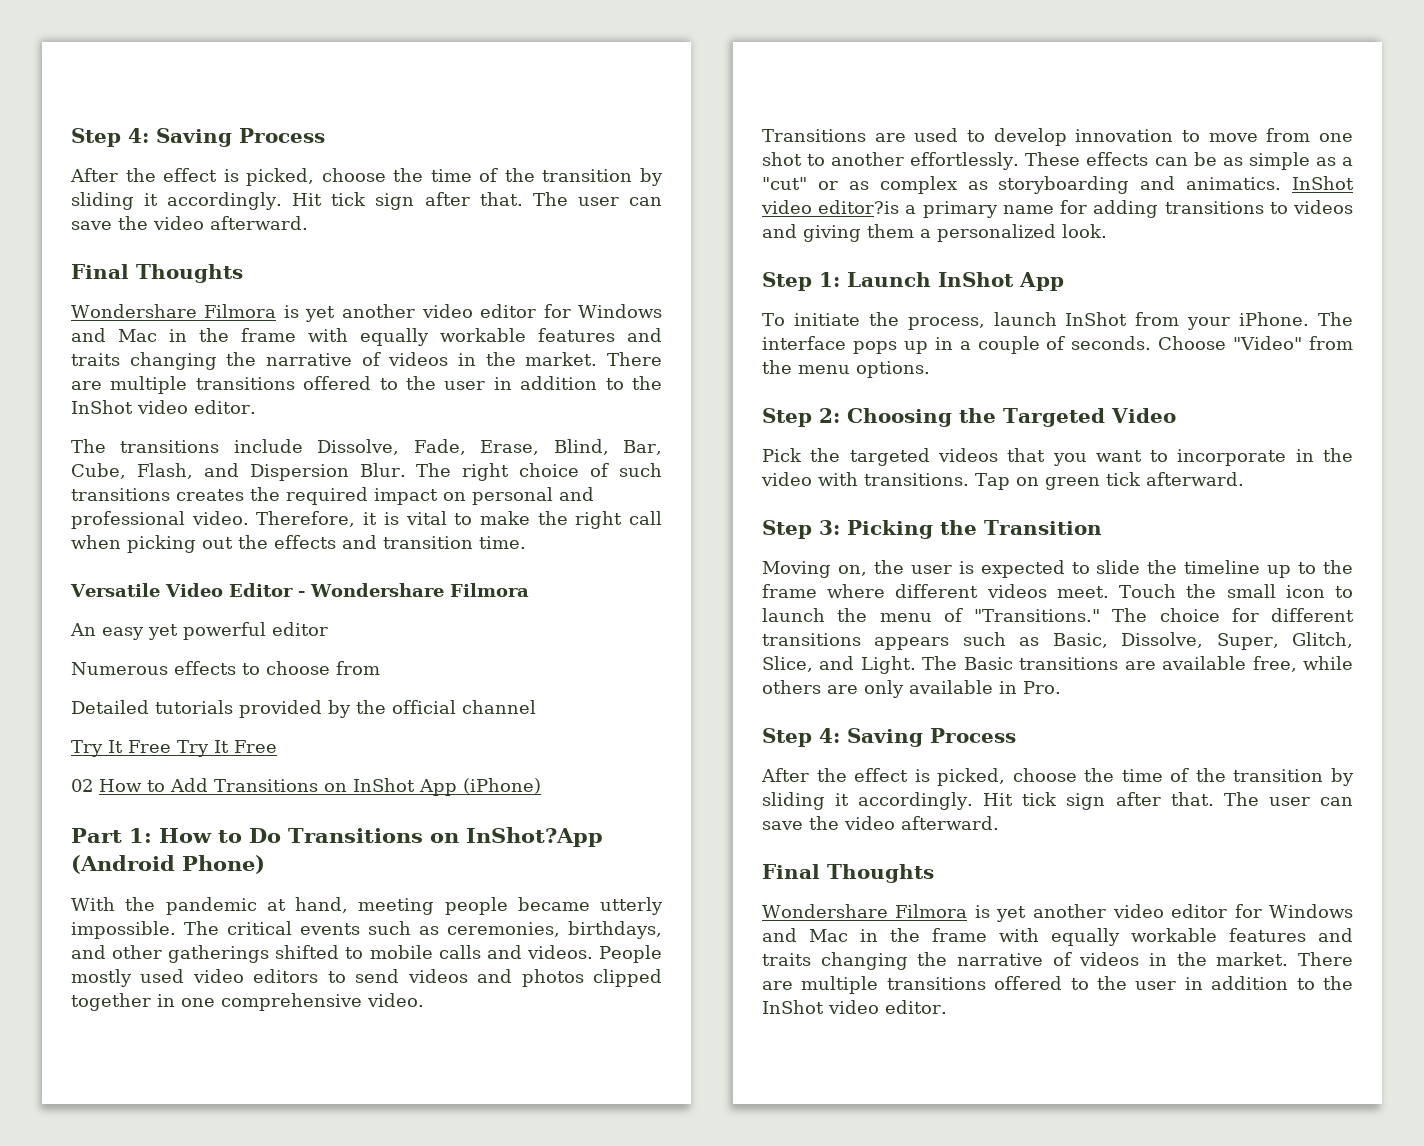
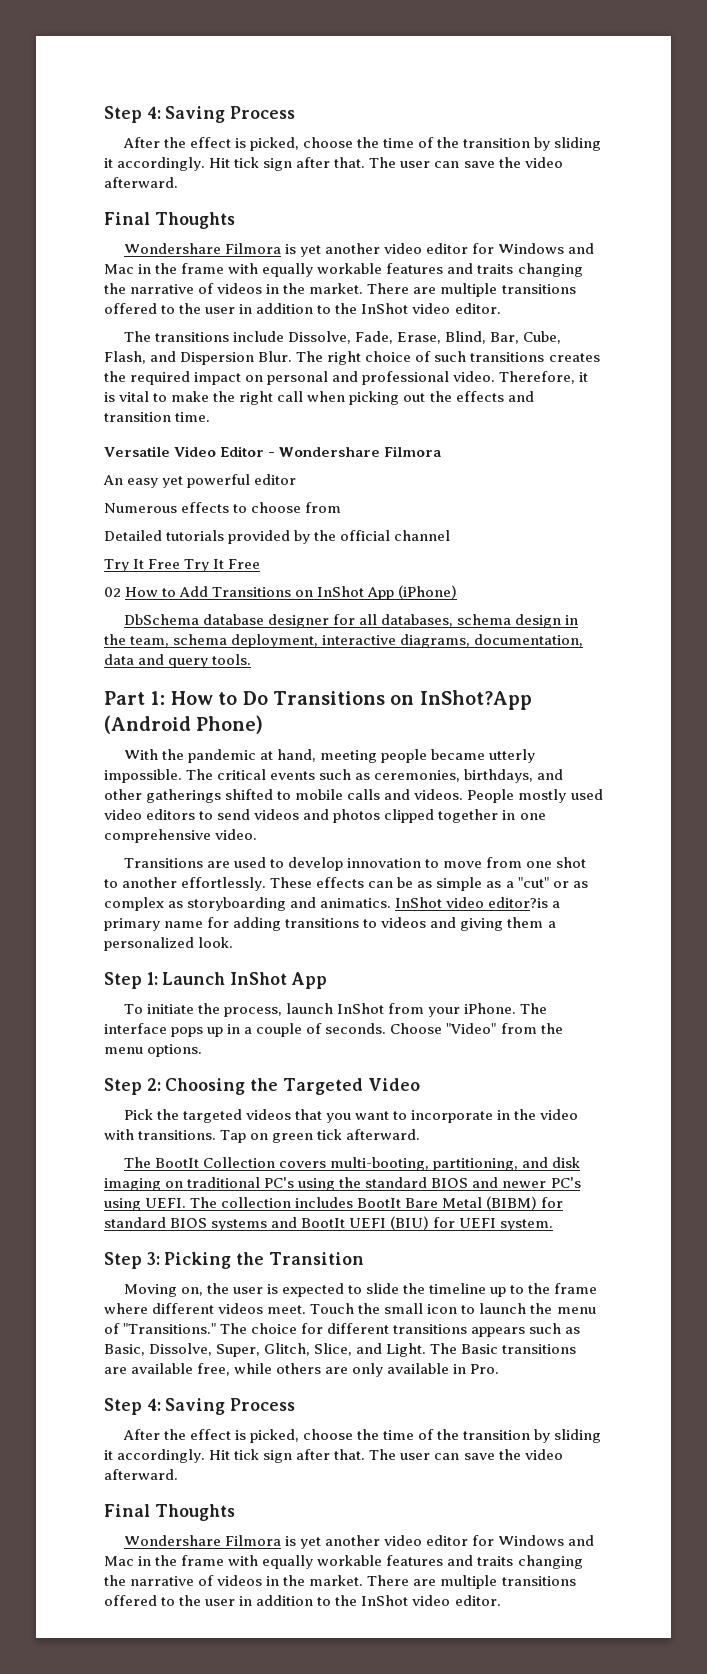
+ DbSchema database designer for all databases, schema design in the team, schema deployment, interactive diagrams, documentation, data and query tools.
+ The BootIt Collection covers multi-booting, partitioning, and disk imaging on traditional PC's using the standard BIOS and newer PC's using UEFI. The collection includes BootIt Bare Metal (BIBM) for standard BIOS systems and BootIt UEFI (BIU) for UEFI system.

